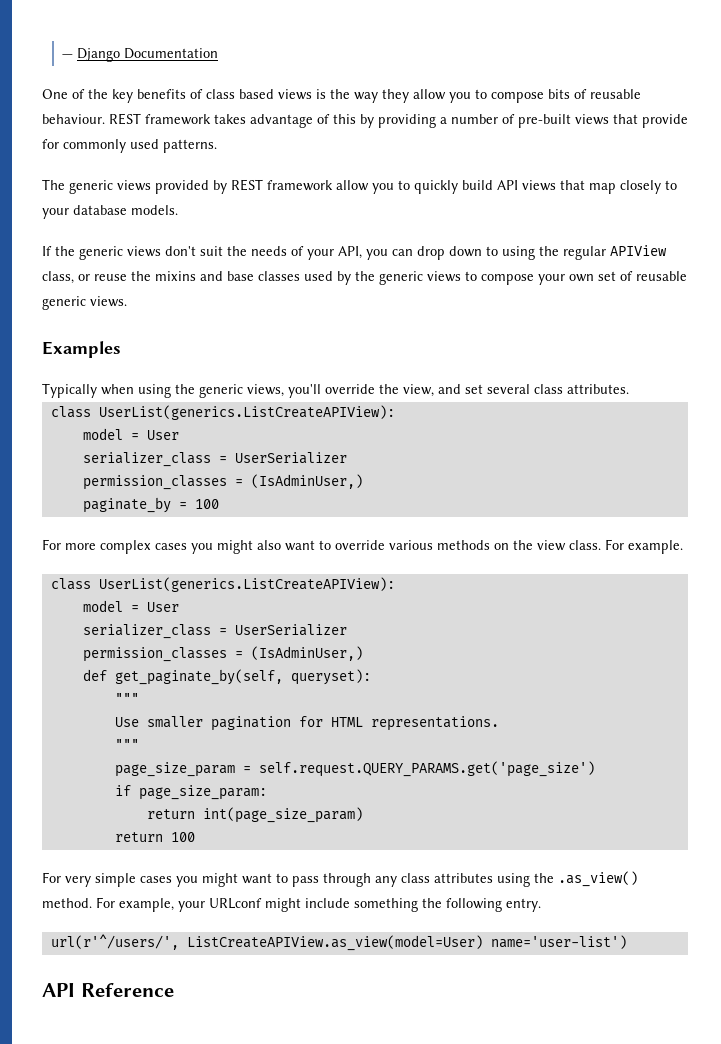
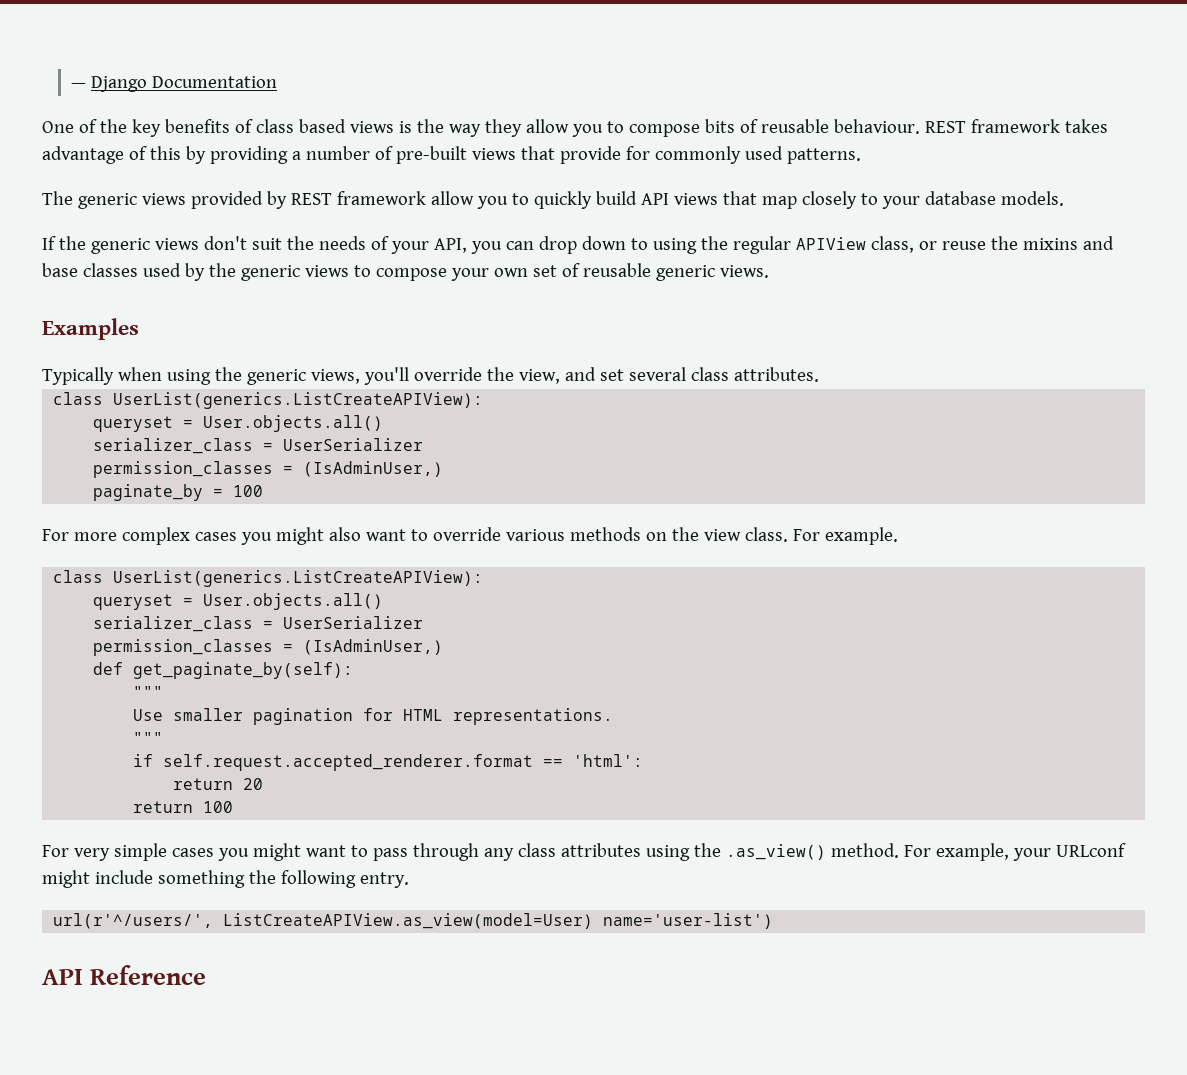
  Typically when using the generic views, you'll override the view, and set several class attributes.
  class UserList(generics.ListCreateAPIView):
- model = User
+ queryset = User.objects.all()
  For example.
  class UserList(generics.ListCreateAPIView):
- model = User
+ queryset = User.objects.all()
- def get_paginate_by(self, queryset):
+ def get_paginate_by(self):
- page_size_param = self.request.QUERY_PARAMS.get('page_size')
- if page_size_param:
- return int(page_size_param)
+ if self.request.accepted_renderer.format == 'html':
+ return 20

